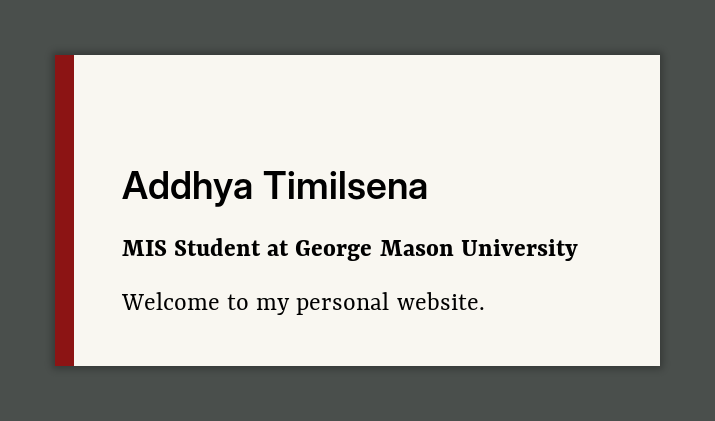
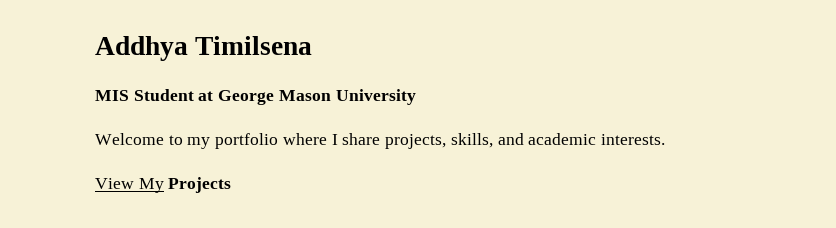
- Welcome to my personal website.
+ Welcome to my portfolio where I share projects, skills, and academic interests.
+ View My Projects

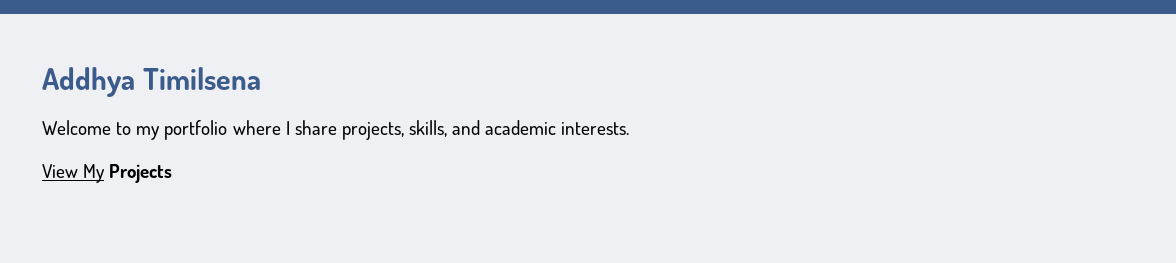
- MIS Student at George Mason University

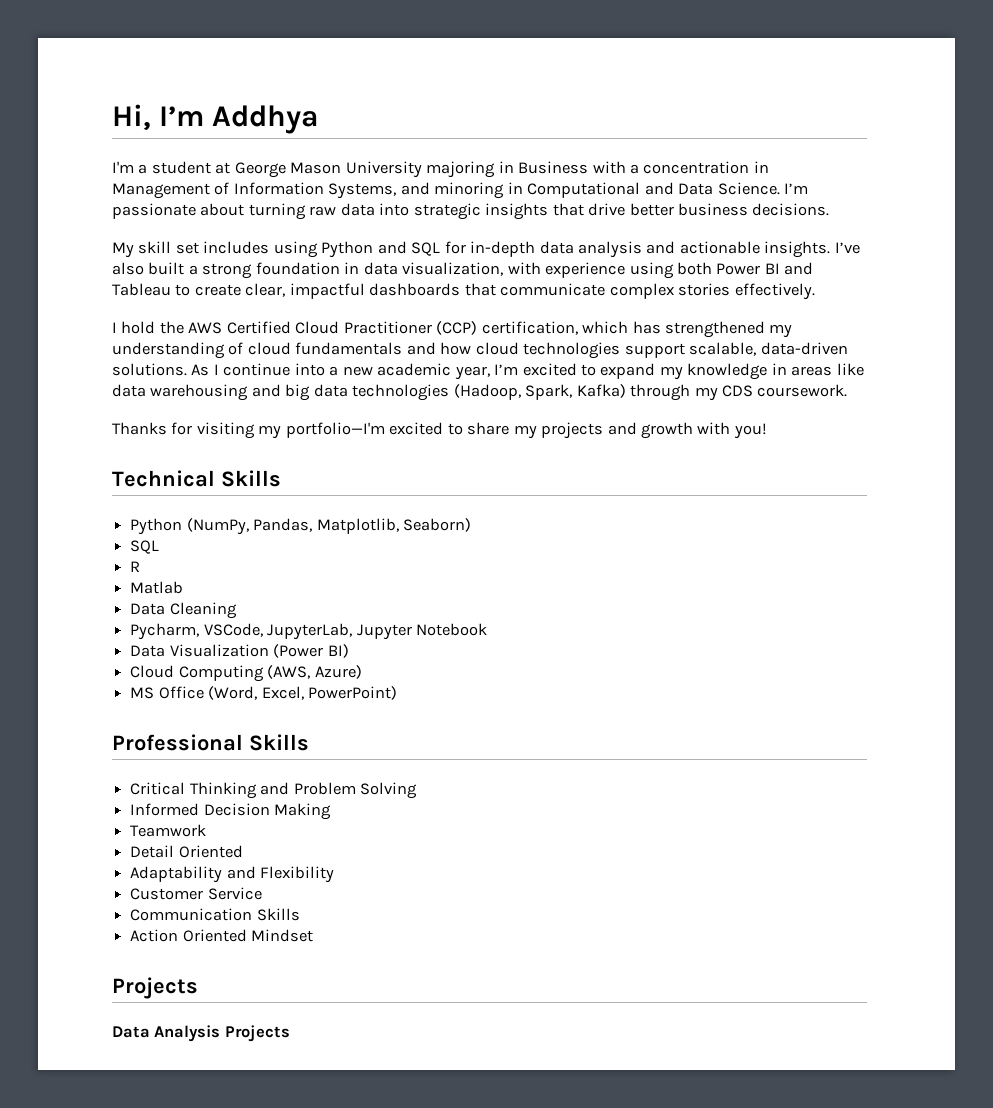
- Addhya Timilsena
- Welcome to my portfolio where I share projects, skills, and academic interests.
- View My Projects
+ Hi, I’m Addhya
+ I'm a student at George Mason University majoring in Business with a concentration in Management of Information Systems, and minoring in Computational and Data Science. I’m passionate about turning raw data into strategic insights that drive better business decisions.
+ My skill set includes using Python and SQL for in-depth data analysis and actionable insights. I’ve also built a strong foundation in data visualization, with experience using both Power BI and Tableau to create clear, impactful dashboards that communicate complex stories effectively.
+ I hold the AWS Certified Cloud Practitioner (CCP) certification, which has strengthened my understanding of cloud fundamentals and how cloud technologies support scalable, data-driven solutions. As I continue into a new academic year, I’m excited to expand my knowledge in areas like data warehousing and big data technologies (Hadoop, Spark, Kafka) through my CDS coursework.
+ Thanks for visiting my portfolio—I'm excited to share my projects and growth with you!
+ Technical Skills
+ Python (NumPy, Pandas, Matplotlib, Seaborn)
+ SQL
+ R
+ Matlab
+ Data Cleaning
+ Pycharm, VSCode, JupyterLab, Jupyter Notebook
+ Data Visualization (Power BI)
+ Cloud Computing (AWS, Azure)
+ MS Office (Word, Excel, PowerPoint)
+ Professional Skills
+ Critical Thinking and Problem Solving
+ Informed Decision Making
+ Teamwork
+ Detail Oriented
+ Adaptability and Flexibility
+ Customer Service
+ Communication Skills
+ Action Oriented Mindset
+ Projects
+ Data Analysis Projects

